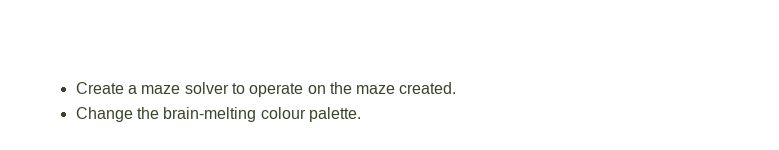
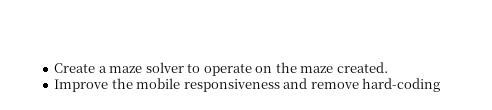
- Change the brain-melting colour palette.
+ Improve the mobile responsiveness and remove hard-coding

